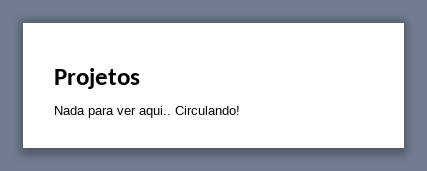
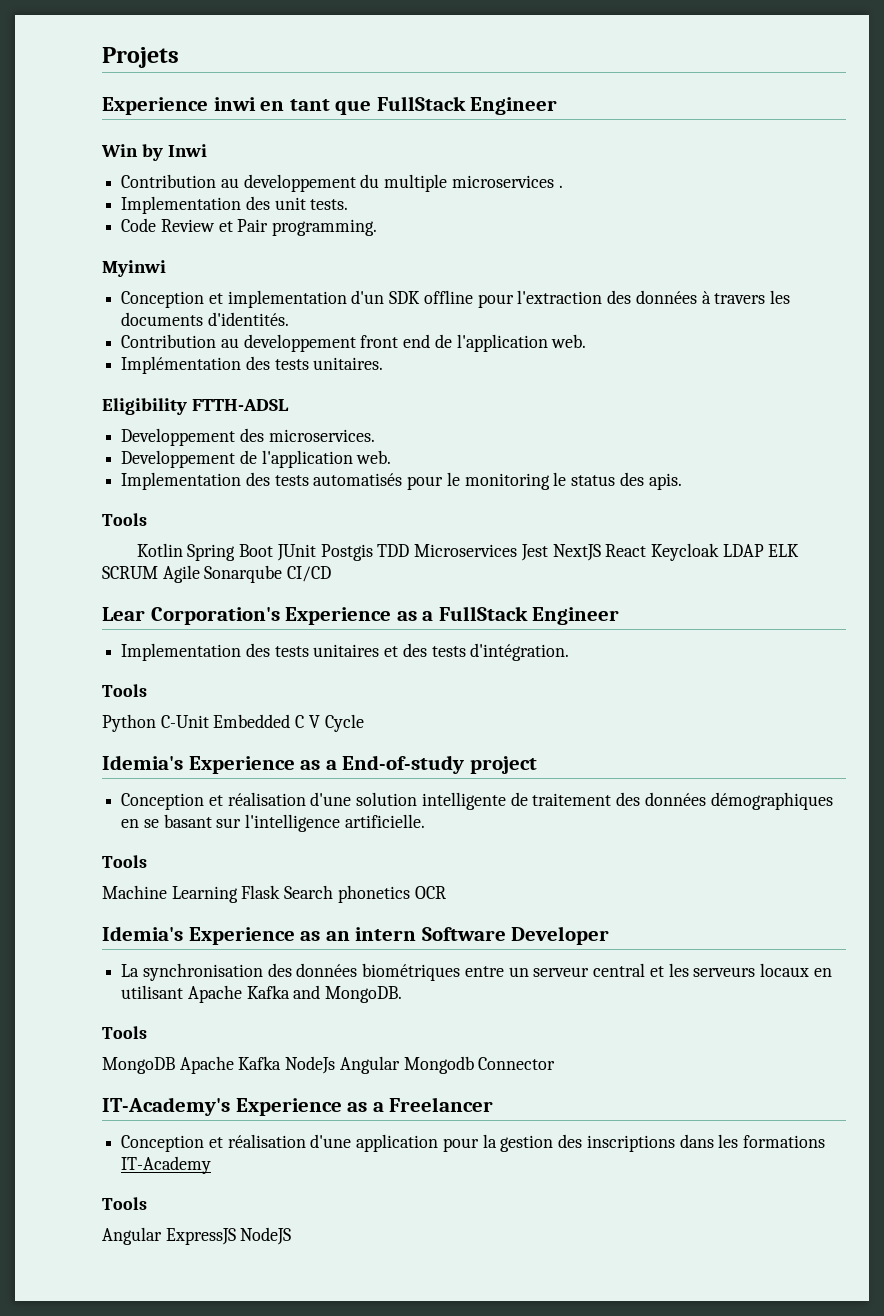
- Projetos
- Nada para ver aqui.. Circulando!
+ Projets
+ Experience inwi en tant que FullStack Engineer
+ Win by Inwi
+ Contribution au developpement du multiple microservices .
+ Implementation des unit tests.
+ Code Review et Pair programming.
+ Myinwi
+ Conception et implementation d'un SDK offline pour l'extraction des données à travers les documents d'identités.
+ Contribution au developpement front end de l'application web.
+ Implémentation des tests unitaires.
+ Eligibility FTTH-ADSL
+ Developpement des microservices.
+ Developpement de l'application web.
+ Implementation des tests automatisés pour le monitoring le status des apis.
+ Tools
+ Kotlin Spring Boot JUnit Postgis TDD Microservices Jest NextJS React Keycloak LDAP ELK SCRUM Agile Sonarqube CI/CD
+ Lear Corporation's Experience as a FullStack Engineer
+ Implementation des tests unitaires et des tests d'intégration.
+ Tools
+ Python C-Unit Embedded C V Cycle
+ Idemia's Experience as a End-of-study project
+ Conception et réalisation d'une solution intelligente de traitement des données démographiques en se basant sur l'intelligence artificielle.
+ Tools
+ Machine Learning Flask Search phonetics OCR
+ Idemia's Experience as an intern Software Developer
+ La synchronisation des données biométriques entre un serveur central et les serveurs locaux en utilisant Apache Kafka and MongoDB.
+ Tools
+ MongoDB Apache Kafka NodeJs Angular Mongodb Connector
+ IT-Academy's Experience as a Freelancer
+ Conception et réalisation d'une application pour la gestion des inscriptions dans les formations IT-Academy
+ Tools
+ Angular ExpressJS NodeJS

